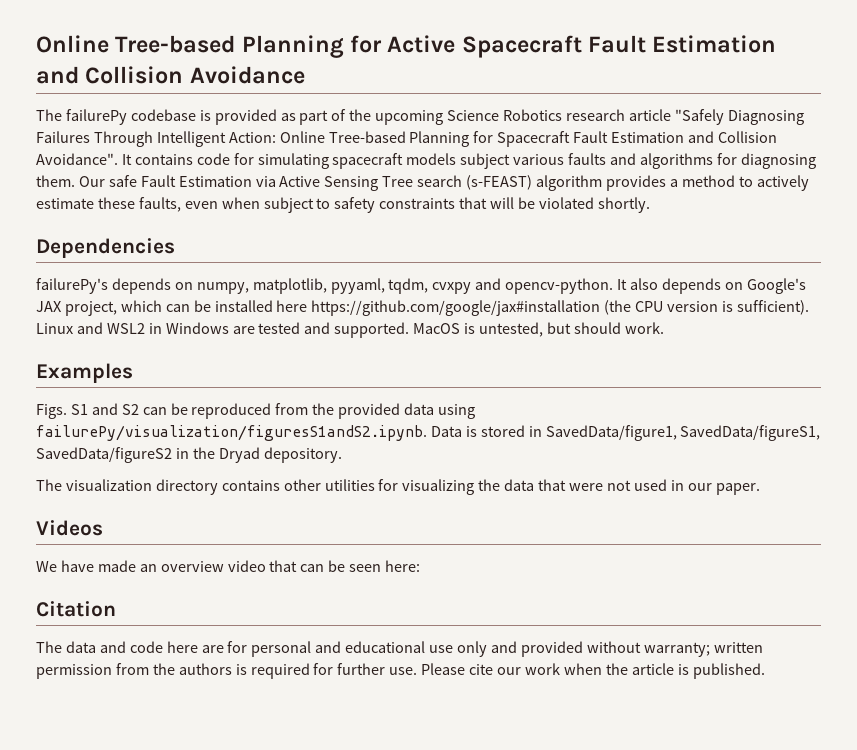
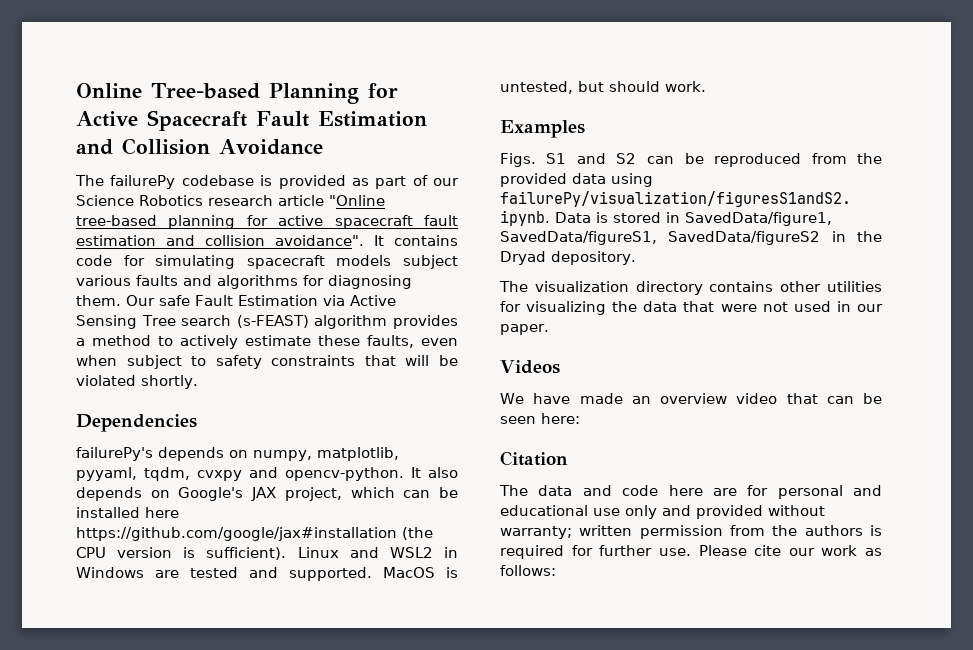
- The failurePy codebase is provided as part of the upcoming Science Robotics research article "Safely Diagnosing Failures Through Intelligent Action: Online Tree-based Planning for Spacecraft Fault Estimation and Collision Avoidance".
+ The failurePy codebase is provided as part of our Science Robotics research article "Online tree-based planning for active spacecraft fault estimation and collision avoidance".
- Please cite our work when the article is published.
+ Please cite our work as follows:

